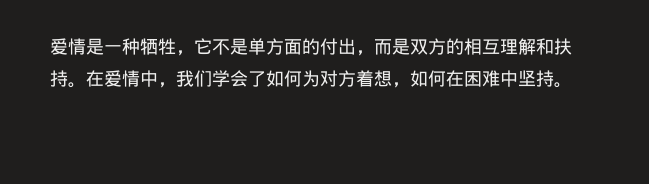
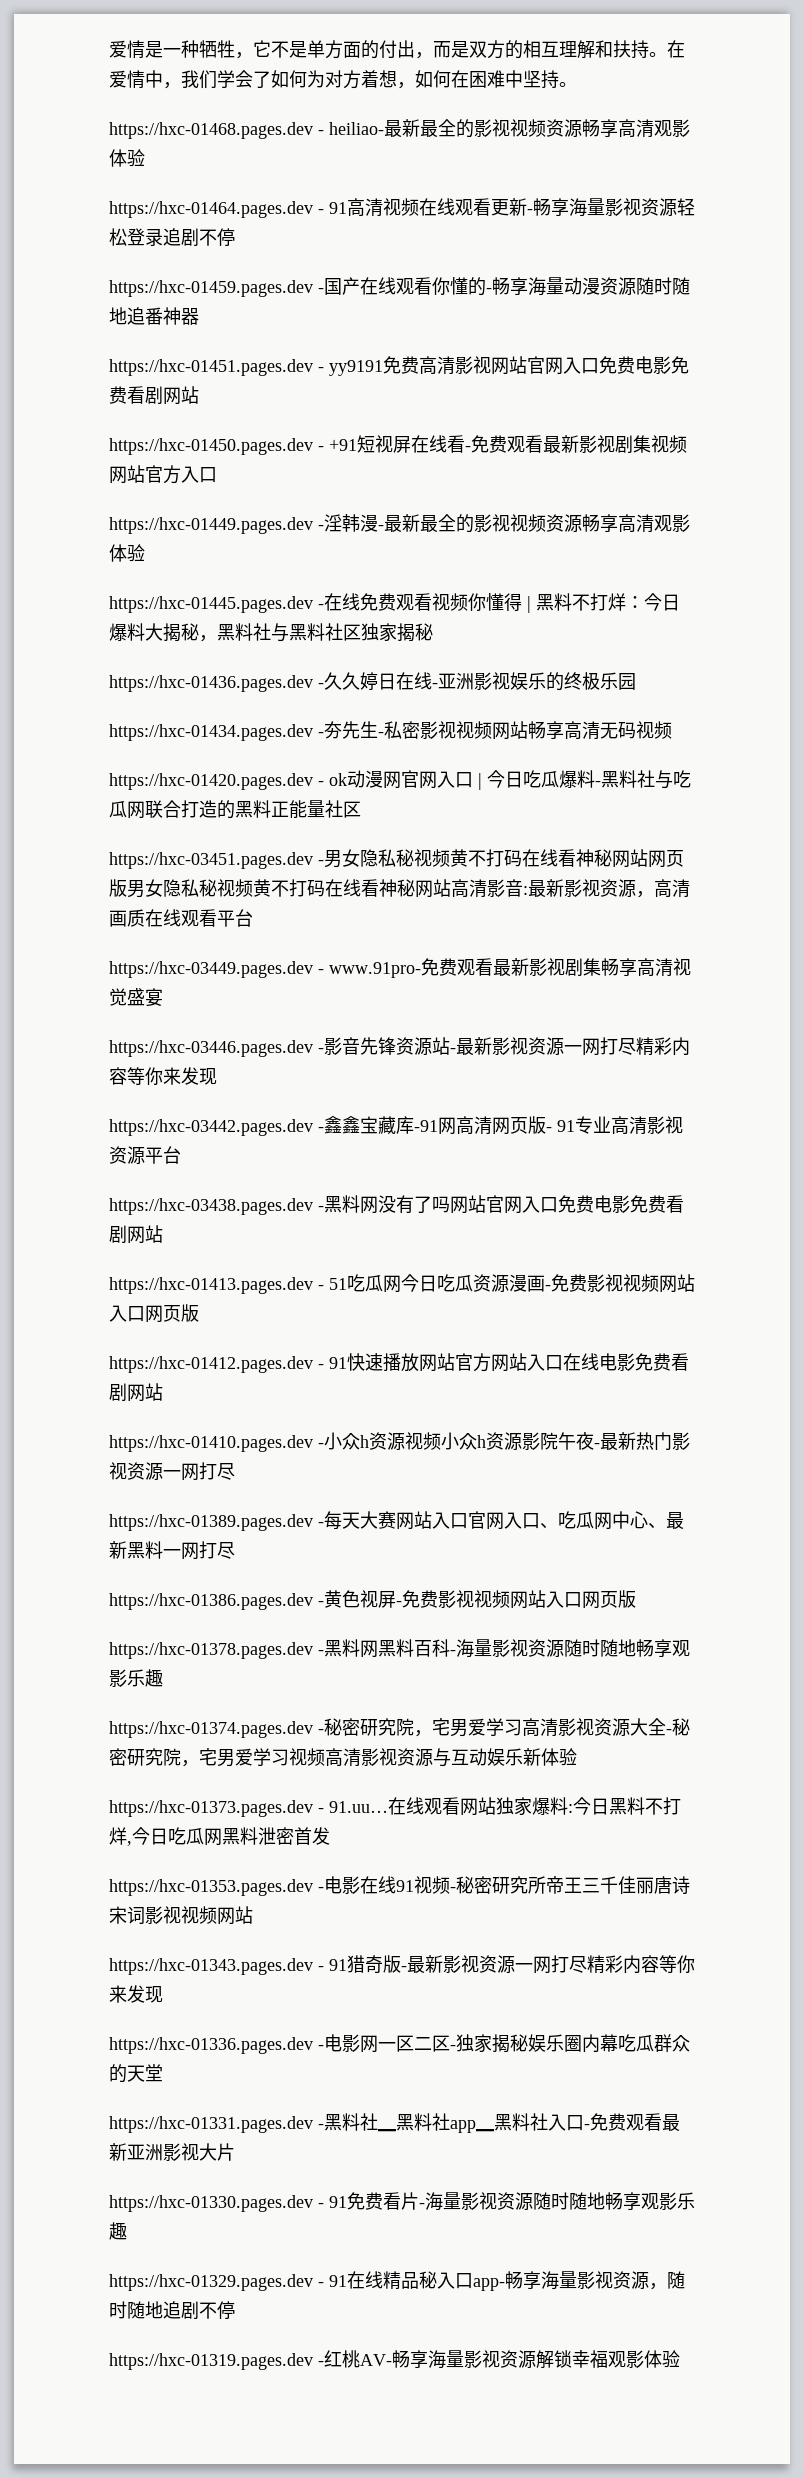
+ https://hxc-01468.pages.dev - heiliao-最新最全的影视视频资源畅享高清观影体验
+ https://hxc-01464.pages.dev - 91高清视频在线观看更新-畅享海量影视资源轻松登录追剧不停
+ https://hxc-01459.pages.dev -国产在线观看你懂的-畅享海量动漫资源随时随地追番神器
+ https://hxc-01451.pages.dev - yy9191免费高清影视网站官网入口免费电影免费看剧网站
+ https://hxc-01450.pages.dev - +91短视屏在线看-免费观看最新影视剧集视频网站官方入口
+ https://hxc-01449.pages.dev -淫韩漫-最新最全的影视视频资源畅享高清观影体验
+ https://hxc-01445.pages.dev -在线免费观看视频你懂得 | 黑料不打烊：今日爆料大揭秘，黑料社与黑料社区独家揭秘
+ https://hxc-01436.pages.dev -久久婷日在线-亚洲影视娱乐的终极乐园
+ https://hxc-01434.pages.dev -夯先生-私密影视视频网站畅享高清无码视频
+ https://hxc-01420.pages.dev - ok动漫网官网入口 | 今日吃瓜爆料-黑料社与吃瓜网联合打造的黑料正能量社区
+ https://hxc-03451.pages.dev -男女隐私秘视频黄不打码在线看神秘网站网页版男女隐私秘视频黄不打码在线看神秘网站高清影音:最新影视资源，高清画质在线观看平台
+ https://hxc-03449.pages.dev - www.91pro-免费观看最新影视剧集畅享高清视觉盛宴
+ https://hxc-03446.pages.dev -影音先锋资源站-最新影视资源一网打尽精彩内容等你来发现
+ https://hxc-03442.pages.dev -鑫鑫宝藏库-91网高清网页版- 91专业高清影视资源平台
+ https://hxc-03438.pages.dev -黑料网没有了吗网站官网入口免费电影免费看剧网站
+ https://hxc-01413.pages.dev - 51吃瓜网今日吃瓜资源漫画-免费影视视频网站入口网页版
+ https://hxc-01412.pages.dev - 91快速播放网站官方网站入口在线电影免费看剧网站
+ https://hxc-01410.pages.dev -小众h资源视频小众h资源影院午夜-最新热门影视资源一网打尽
+ https://hxc-01389.pages.dev -每天大赛网站入口官网入口、吃瓜网中心、最新黑料一网打尽
+ https://hxc-01386.pages.dev -黄色视屏-免费影视视频网站入口网页版
+ https://hxc-01378.pages.dev -黑料网黑料百科-海量影视资源随时随地畅享观影乐趣
+ https://hxc-01374.pages.dev -秘密研究院，宅男爱学习高清影视资源大全-秘密研究院，宅男爱学习视频高清影视资源与互动娱乐新体验
+ https://hxc-01373.pages.dev - 91.uu…在线观看网站独家爆料:今日黑料不打烊,今日吃瓜网黑料泄密首发
+ https://hxc-01353.pages.dev -电影在线91视频-秘密研究所帝王三千佳丽唐诗宋词影视视频网站
+ https://hxc-01343.pages.dev - 91猎奇版-最新影视资源一网打尽精彩内容等你来发现
+ https://hxc-01336.pages.dev -电影网一区二区-独家揭秘娱乐圈内幕吃瓜群众的天堂
+ https://hxc-01331.pages.dev -黑料社▁黑料社app▁黑料社入口-免费观看最新亚洲影视大片
+ https://hxc-01330.pages.dev - 91免费看片-海量影视资源随时随地畅享观影乐趣
+ https://hxc-01329.pages.dev - 91在线精品秘入口app-畅享海量影视资源，随时随地追剧不停
+ https://hxc-01319.pages.dev -红桃AV-畅享海量影视资源解锁幸福观影体验

